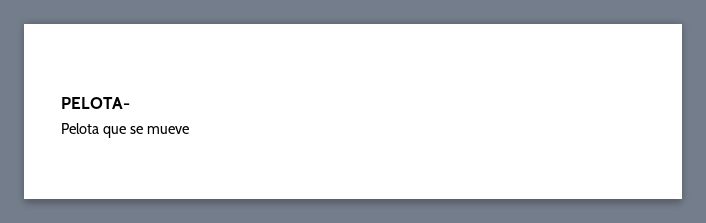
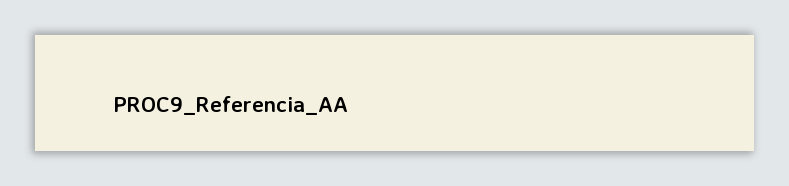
- PELOTA-
- Pelota que se mueve
+ PROC9_Referencia_AA

